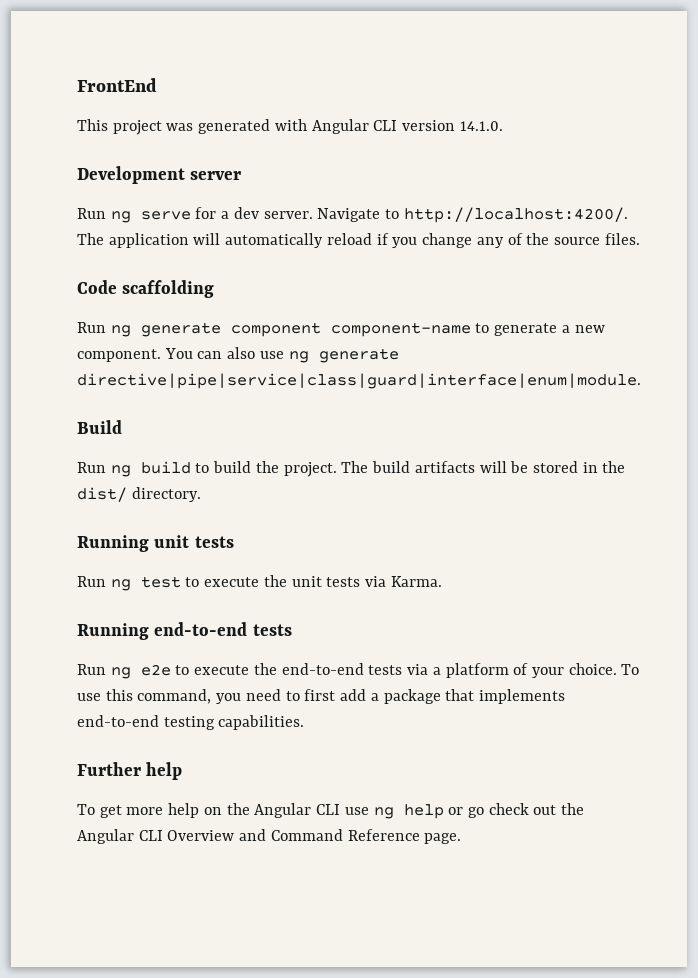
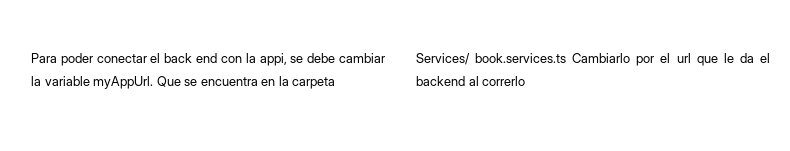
- FrontEnd
- This project was generated with Angular CLI version 14.1.0.
- Development server
- Run ng serve for a dev server. Navigate to http://localhost:4200/. The application will automatically reload if you change any of the source files.
- Code scaffolding
- Run ng generate component component-name to generate a new component. You can also use ng generate directive|pipe|service|class|guard|interface|enum|module.
- Build
- Run ng build to build the project. The build artifacts will be stored in the dist/ directory.
- Running unit tests
- Run ng test to execute the unit tests via Karma.
- Running end-to-end tests
- Run ng e2e to execute the end-to-end tests via a platform of your choice. To use this command, you need to first add a package that implements end-to-end testing capabilities.
- Further help
- To get more help on the Angular CLI use ng help or go check out the Angular CLI Overview and Command Reference page.
+ Para poder conectar el back end con la appi, se debe cambiar la variable myAppUrl. Que se encuentra en la carpeta Services/ book.services.ts Cambiarlo por el url que le da el backend al correrlo

